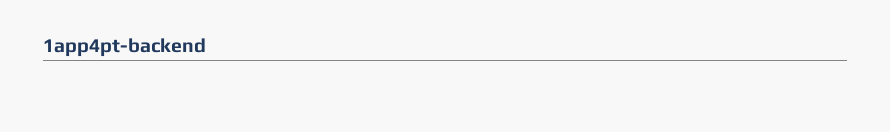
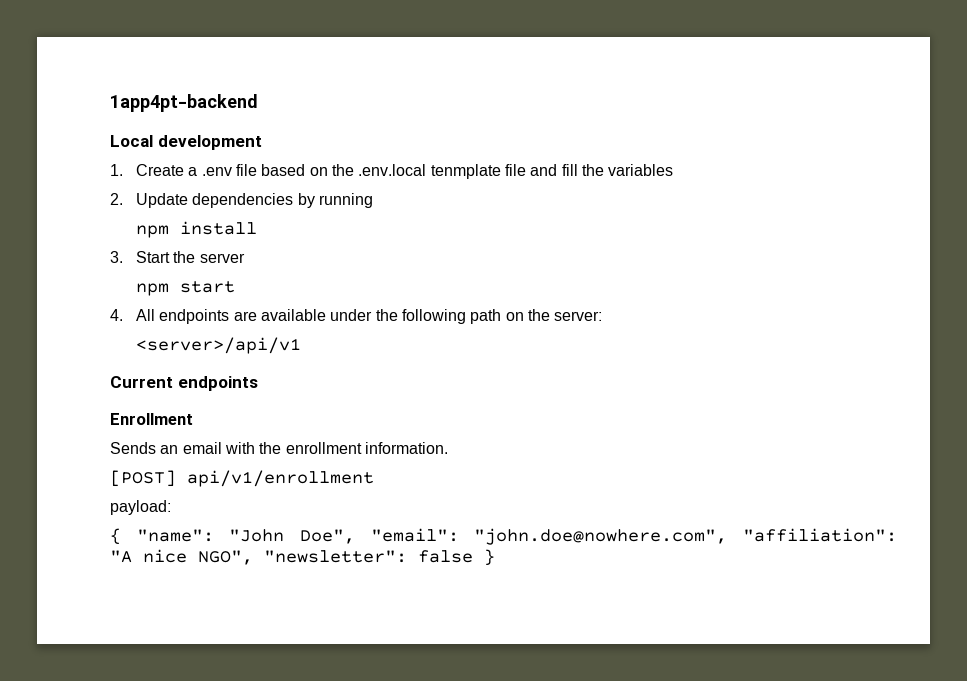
+ Local development
+ 1. Create a .env file based on the .env.local tenmplate file and fill the variables
+ 2. Update dependencies by running
+ npm install
+ 3. Start the server
+ npm start
+ 4. All endpoints are available under the following path on the server:
+ <server>/api/v1
+ Current endpoints
+ Enrollment
+ Sends an email with the enrollment information.
+ [POST] api/v1/enrollment
+ payload:
+ { "name": "John Doe", "email": "john.doe@nowhere.com", "affiliation": "A nice NGO", "newsletter": false }

